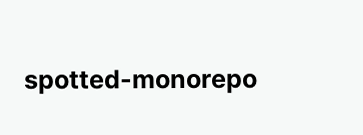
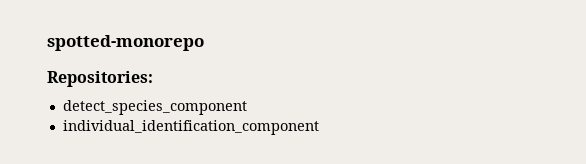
+ Repositories:
+ detect_species_component
+ individual_identification_component

